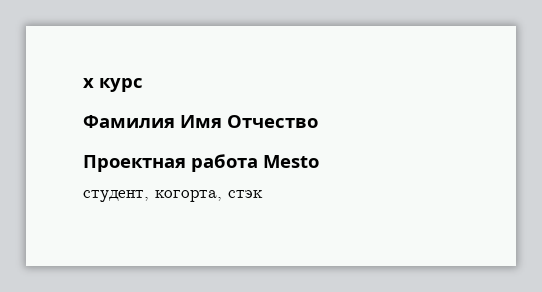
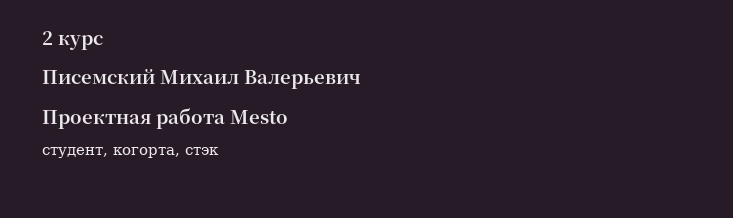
- x курс
+ 2 курс
- Фамилия Имя Отчество
+ Писемский Михаил Валерьевич

